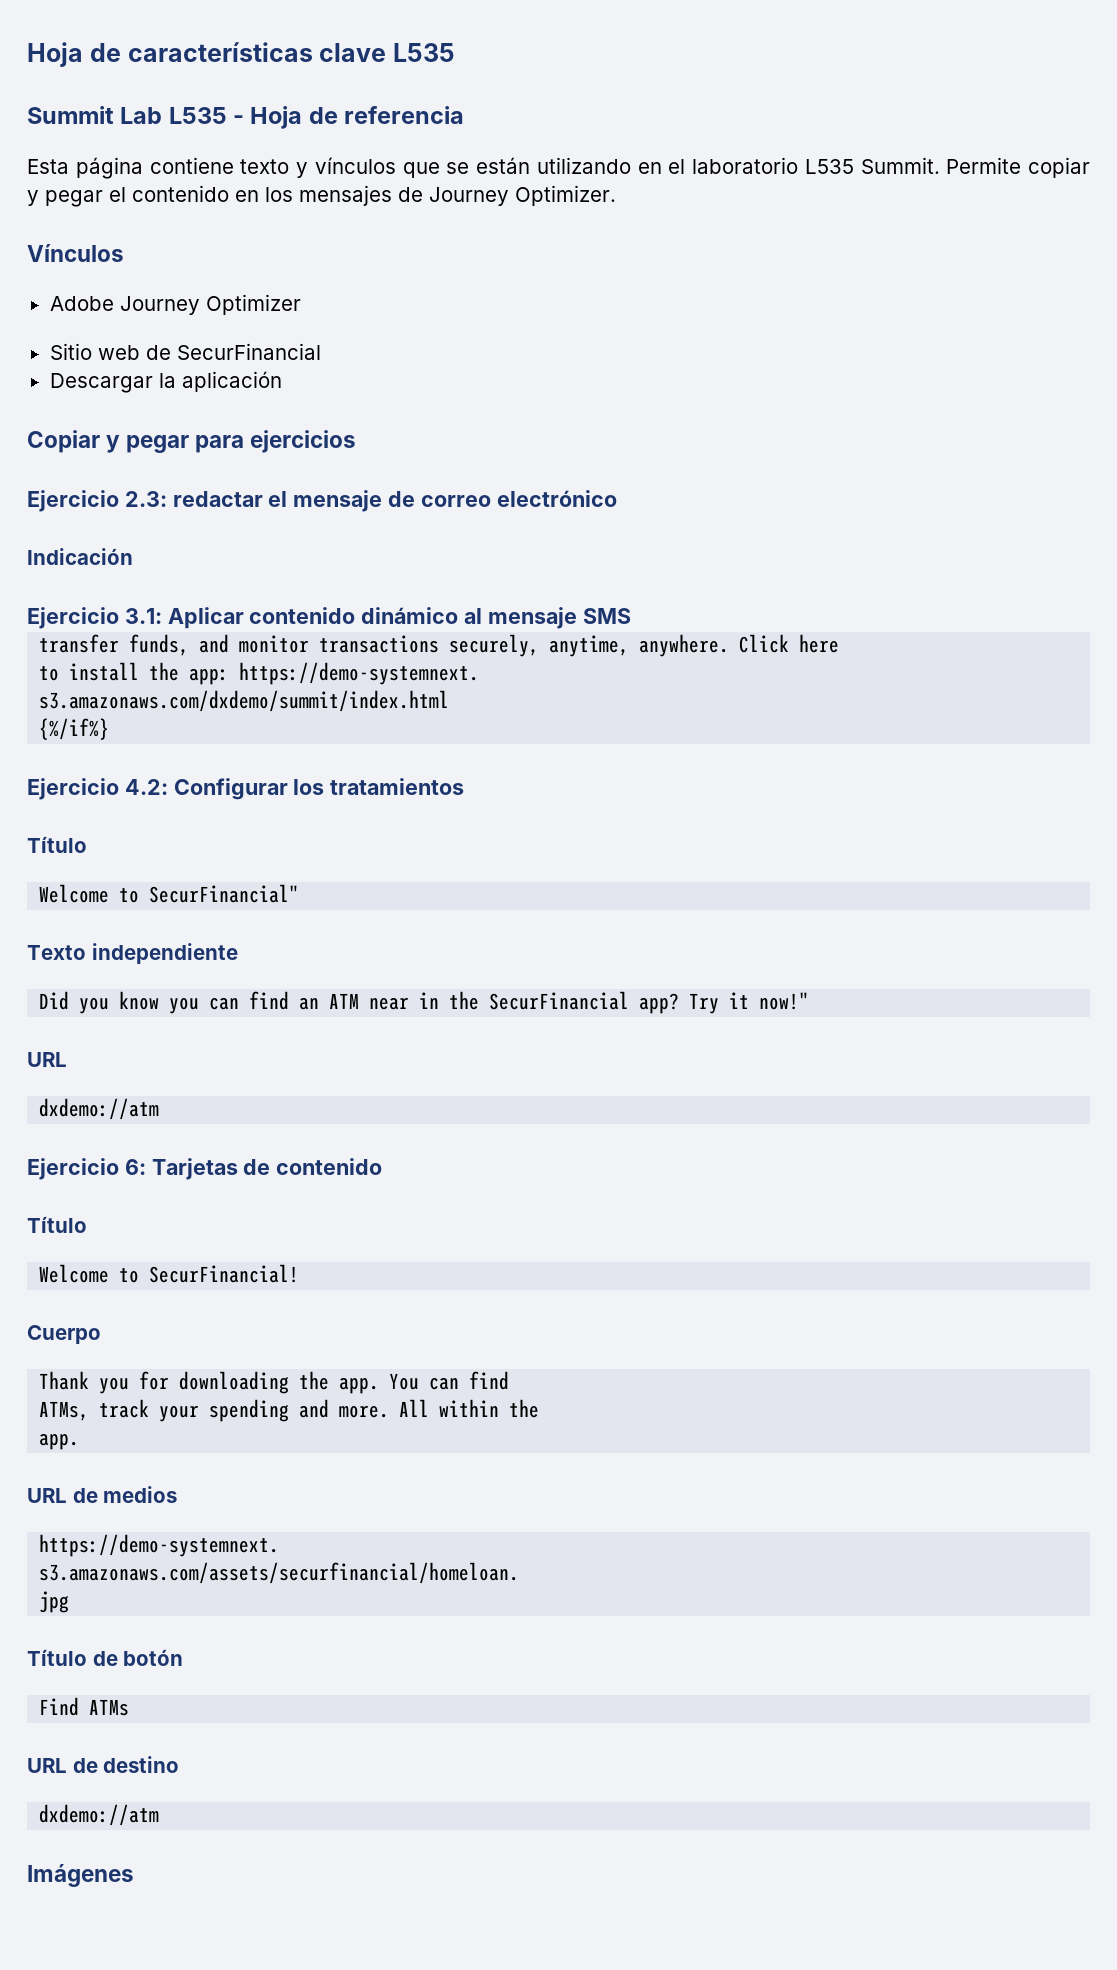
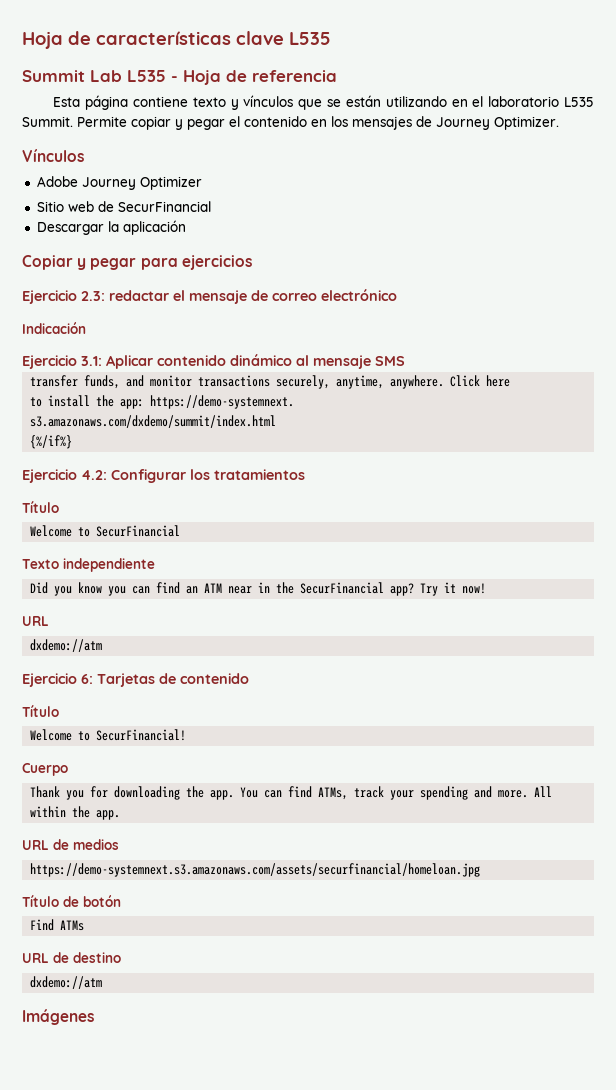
- Welcome to SecurFinancial"
+ Welcome to SecurFinancial
- Try it now!"
+ Try it now!
- You can find
- ATMs, track your spending and more.
+ You can find ATMs, track your spending and more.
- All within the
- app.
+ All within the app.
  URL de medios
- https://demo-systemnext.
- s3.amazonaws.com/assets/securfinancial/homeloan.
- jpg
+ https://demo-systemnext.s3.amazonaws.com/assets/securfinancial/homeloan.jpg

